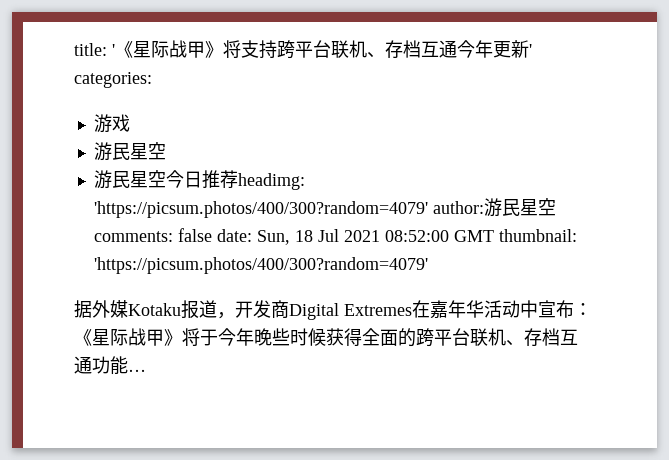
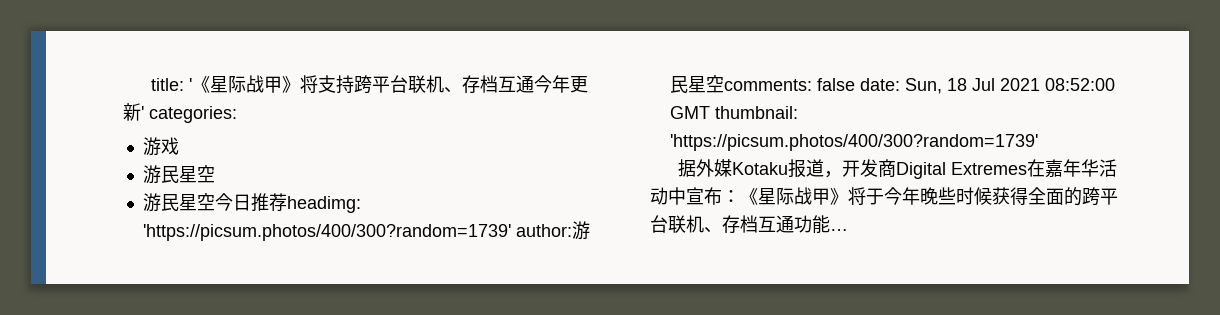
- 游民星空今日推荐headimg: 'https://picsum.photos/400/300?random=4079' author:游民星空comments: false date: Sun, 18 Jul 2021 08:52:00 GMT thumbnail: 'https://picsum.photos/400/300?random=4079'
+ 游民星空今日推荐headimg: 'https://picsum.photos/400/300?random=1739' author:游民星空comments: false date: Sun, 18 Jul 2021 08:52:00 GMT thumbnail: 'https://picsum.photos/400/300?random=1739'

